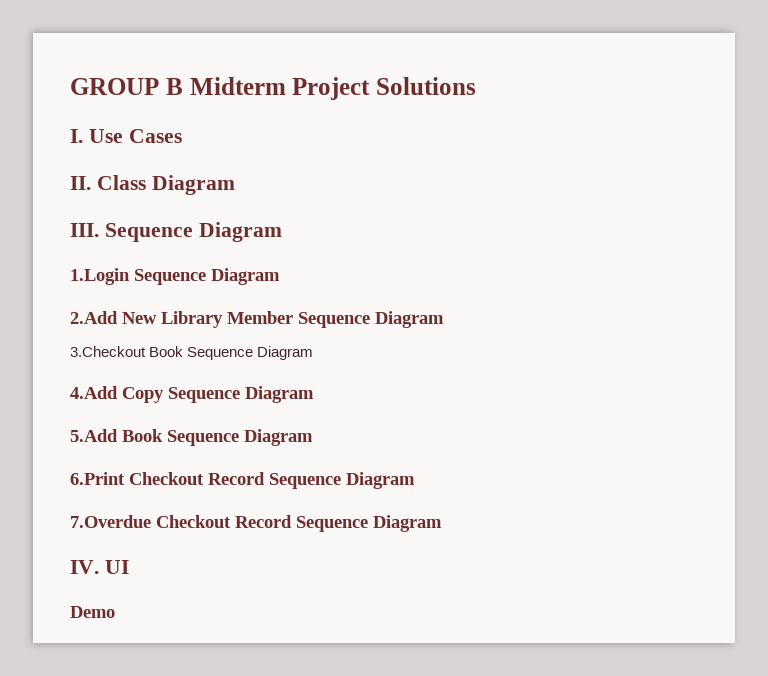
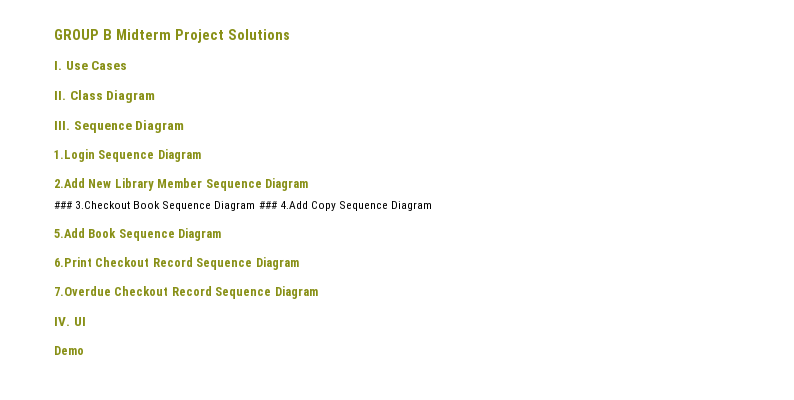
- 3.Checkout Book Sequence Diagram
- 4.Add Copy Sequence Diagram
+ ### 3.Checkout Book Sequence Diagram ### 4.Add Copy Sequence Diagram

